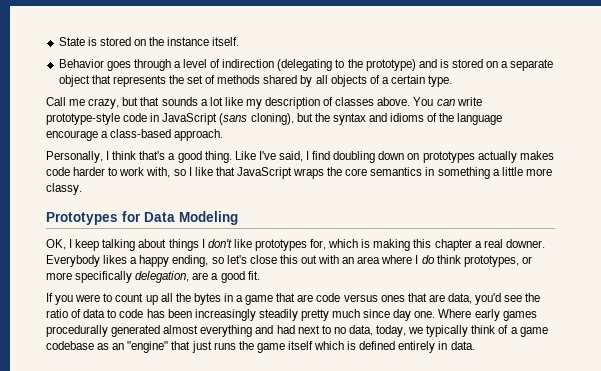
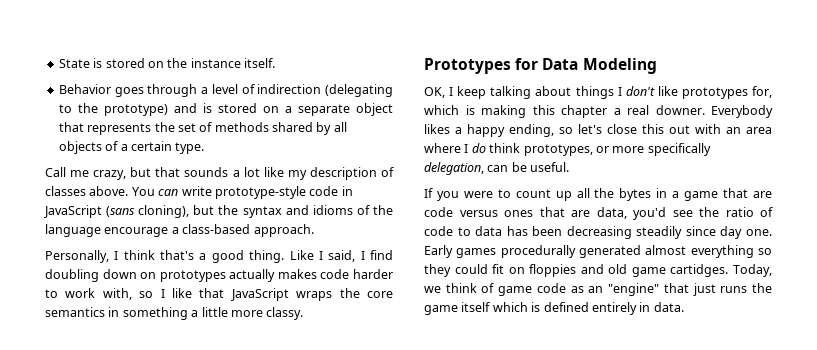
- Like I've said, I find doubling down on prototypes actually makes code harder to work with, so I like that JavaScript wraps the core semantics in something a little more classy.
+ Like I said, I find doubling down on prototypes actually makes code harder to work with, so I like that JavaScript wraps the core semantics in something a little more classy.
- Everybody likes a happy ending, so let's close this out with an area where I do think prototypes, or more specifically delegation, are a good fit.
+ Everybody likes a happy ending, so let's close this out with an area where I do think prototypes, or more specifically delegation, can be useful.
- If you were to count up all the bytes in a game that are code versus ones that are data, you'd see the ratio of data to code has been increasingly steadily pretty much since day one.
+ If you were to count up all the bytes in a game that are code versus ones that are data, you'd see the ratio of code to data has been decreasing steadily since day one.
- Where early games procedurally generated almost everything and had next to no data, today, we typically think of a game codebase as an "engine" that just runs the game itself which is defined entirely in data.
+ Early games procedurally generated almost everything so they could fit on floppies and old game cartidges. Today, we think of game code as an "engine" that just runs the game itself which is defined entirely in data.

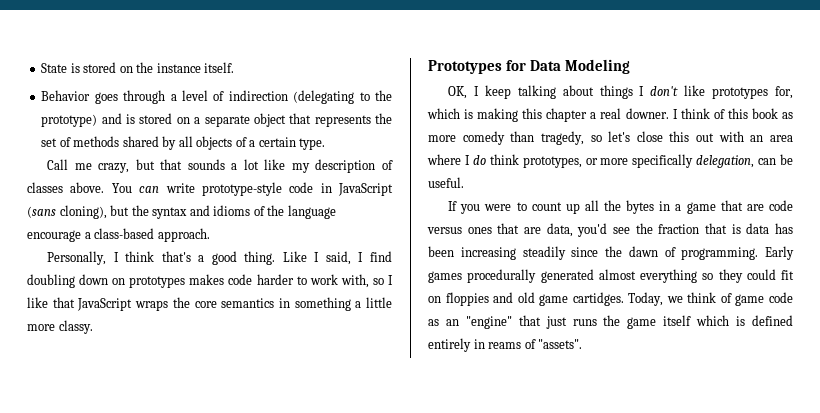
- Like I said, I find doubling down on prototypes actually makes code harder to work with, so I like that JavaScript wraps the core semantics in something a little more classy.
+ Like I said, I find doubling down on prototypes makes code harder to work with, so I like that JavaScript wraps the core semantics in something a little more classy.
- Everybody likes a happy ending, so let's close this out with an area where I do think prototypes, or more specifically delegation, can be useful.
+ I think of this book as more comedy than tragedy, so let's close this out with an area where I do think prototypes, or more specifically delegation, can be useful.
- If you were to count up all the bytes in a game that are code versus ones that are data, you'd see the ratio of code to data has been decreasing steadily since day one.
+ If you were to count up all the bytes in a game that are code versus ones that are data, you'd see the fraction that is data has been increasing steadily since the dawn of programming.
- Today, we think of game code as an "engine" that just runs the game itself which is defined entirely in data.
+ Today, we think of game code as an "engine" that just runs the game itself which is defined entirely in reams of "assets".

